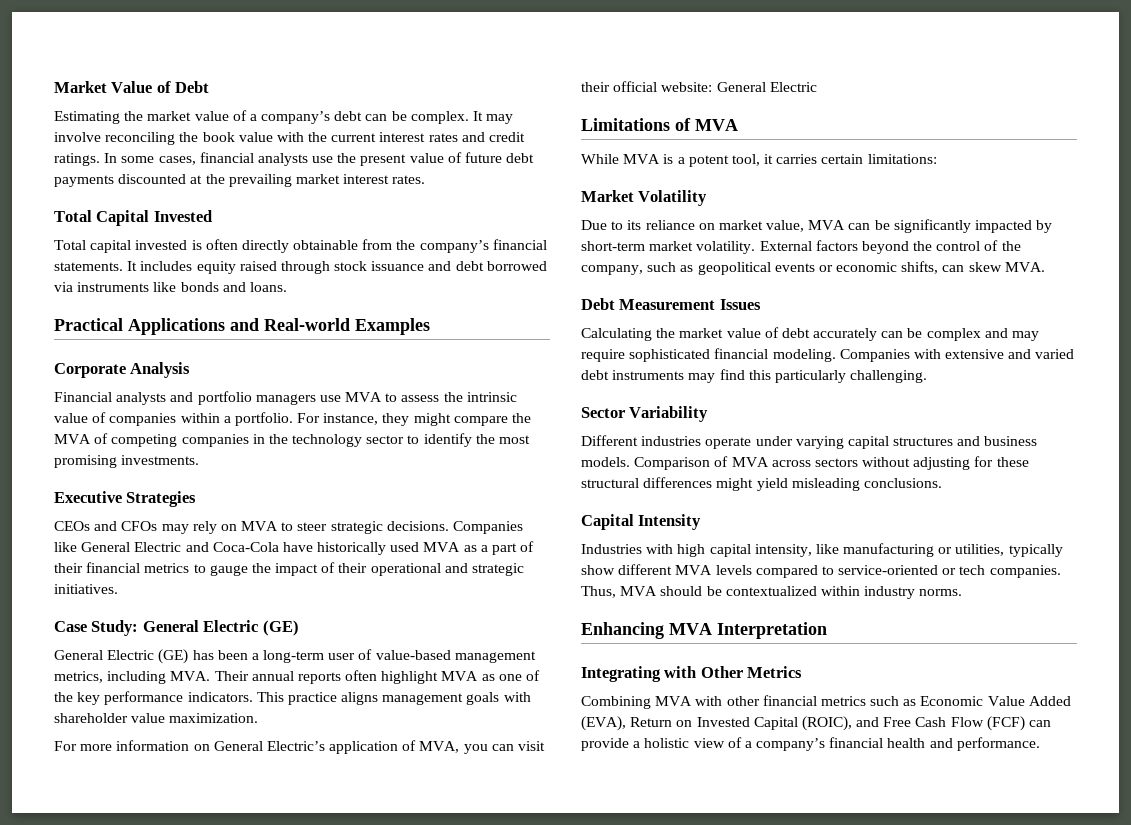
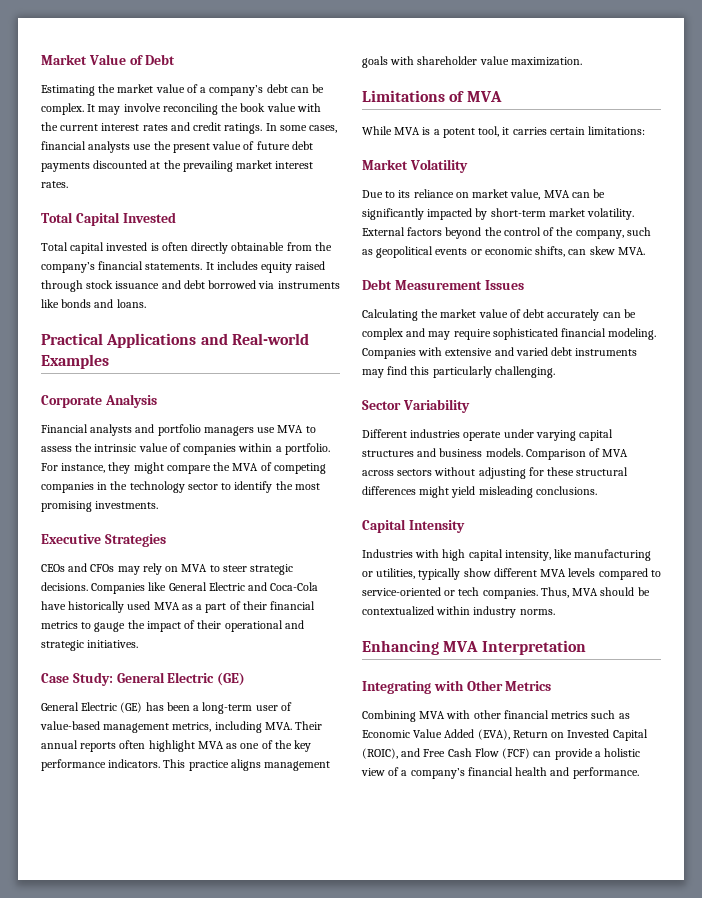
- For more information on General Electric’s application of MVA, you can visit their official website: General Electric

